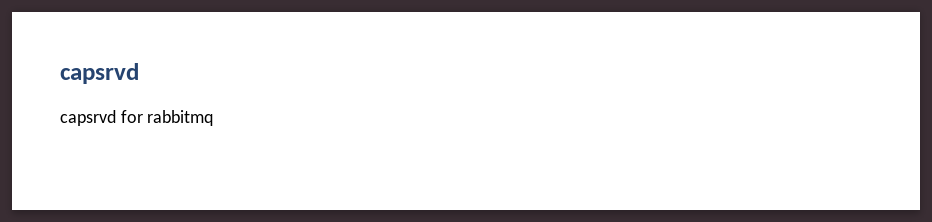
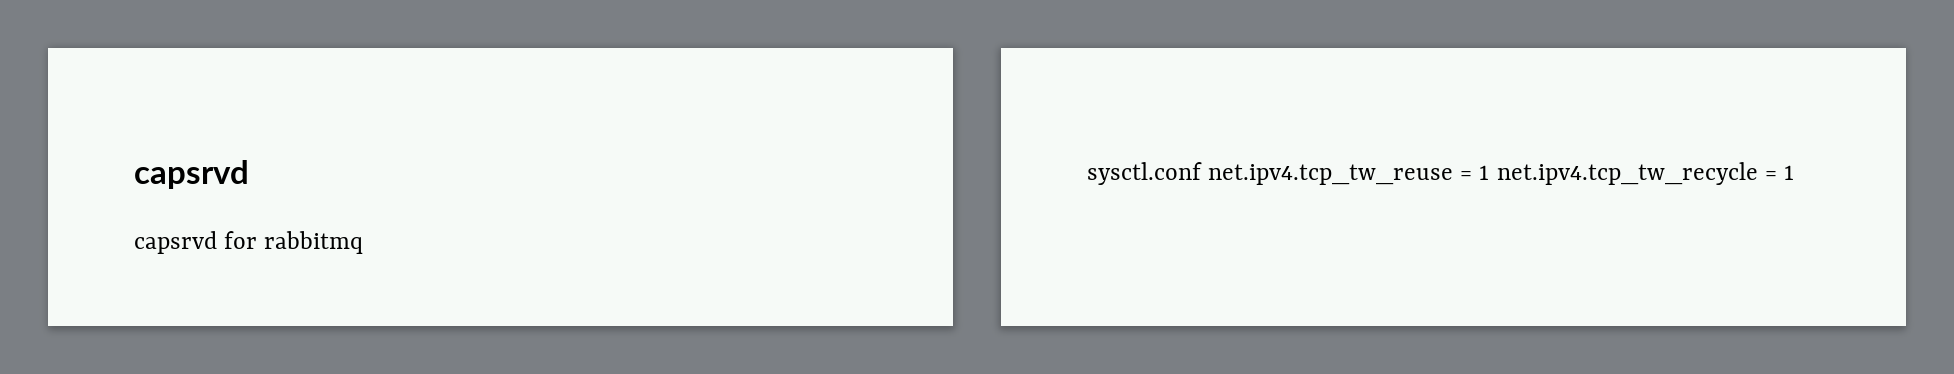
+ sysctl.conf net.ipv4.tcp_tw_reuse = 1 net.ipv4.tcp_tw_recycle = 1

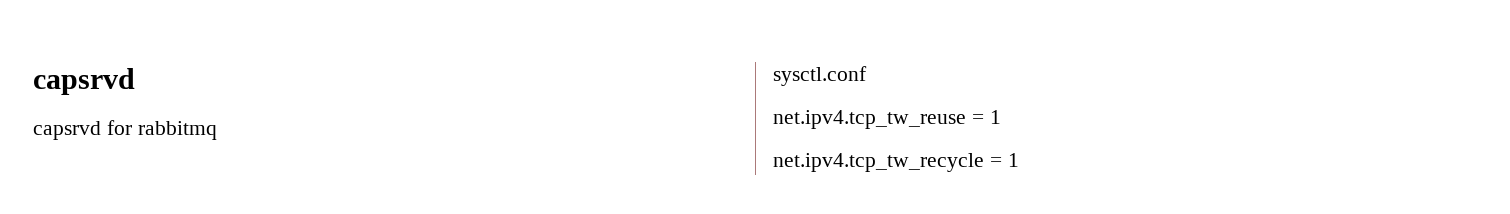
- sysctl.conf net.ipv4.tcp_tw_reuse = 1 net.ipv4.tcp_tw_recycle = 1
+ sysctl.conf
+ net.ipv4.tcp_tw_reuse = 1
+ net.ipv4.tcp_tw_recycle = 1

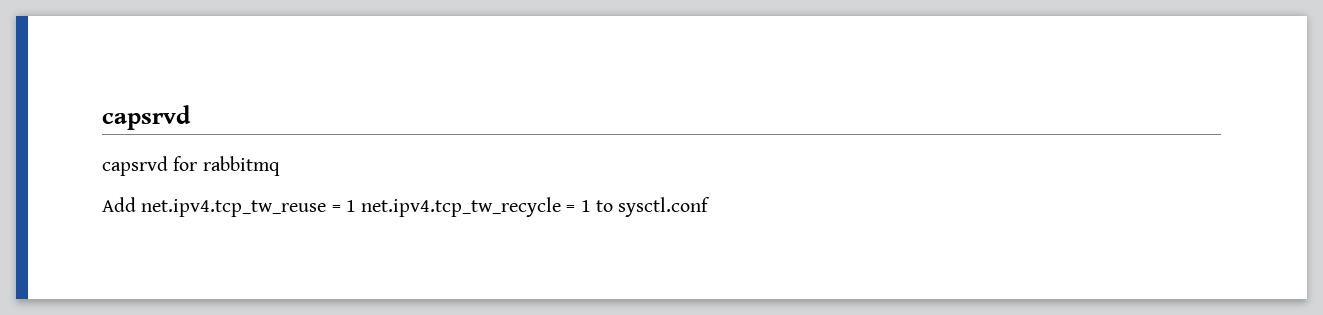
- sysctl.conf
- net.ipv4.tcp_tw_reuse = 1
- net.ipv4.tcp_tw_recycle = 1
+ Add net.ipv4.tcp_tw_reuse = 1 net.ipv4.tcp_tw_recycle = 1 to sysctl.conf

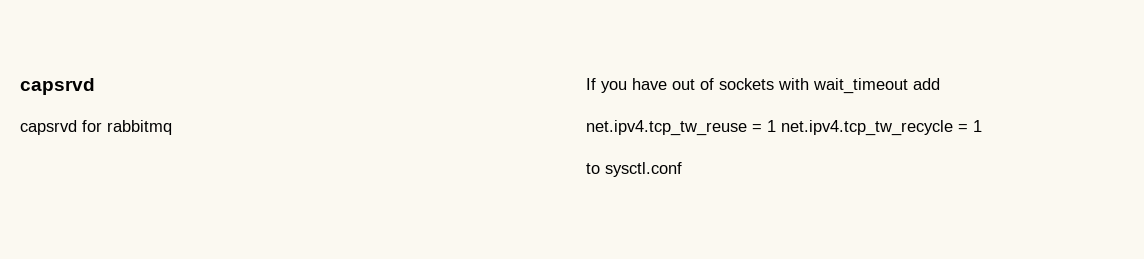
- Add net.ipv4.tcp_tw_reuse = 1 net.ipv4.tcp_tw_recycle = 1 to sysctl.conf
+ If you have out of sockets with wait_timeout add
+ net.ipv4.tcp_tw_reuse = 1 net.ipv4.tcp_tw_recycle = 1
+ to sysctl.conf

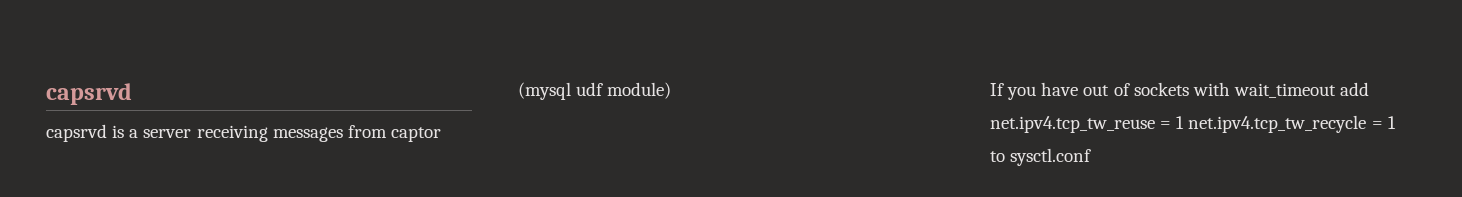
- capsrvd for rabbitmq
+ capsrvd is a server receiving messages from captor (mysql udf module)

